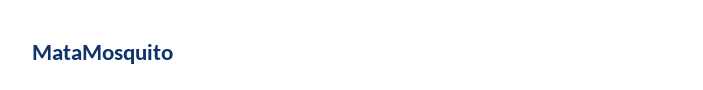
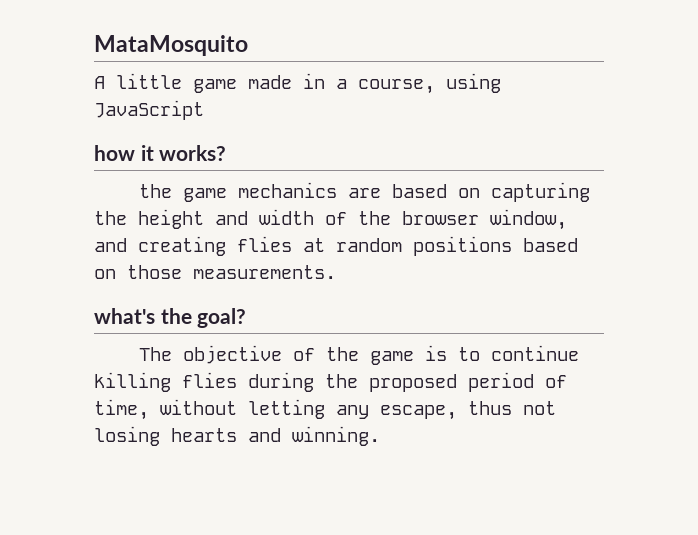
+ A little game made in a course, using JavaScript
+ how it works?
+ the game mechanics are based on capturing the height and width of the browser window, and creating flies at random positions based on those measurements.
+ what's the goal?
+ The objective of the game is to continue killing flies during the proposed period of time, without letting any escape, thus not losing hearts and winning.

